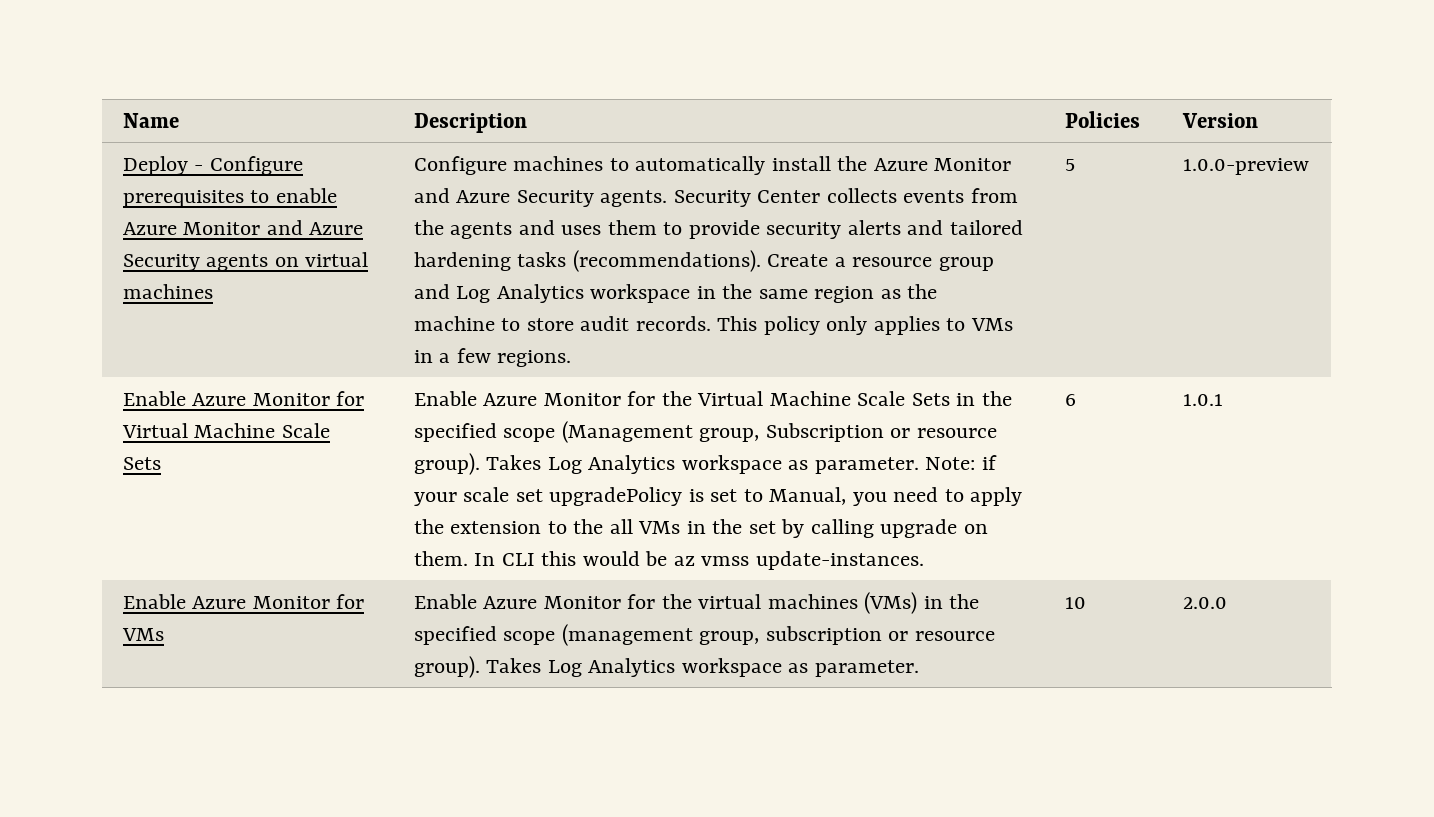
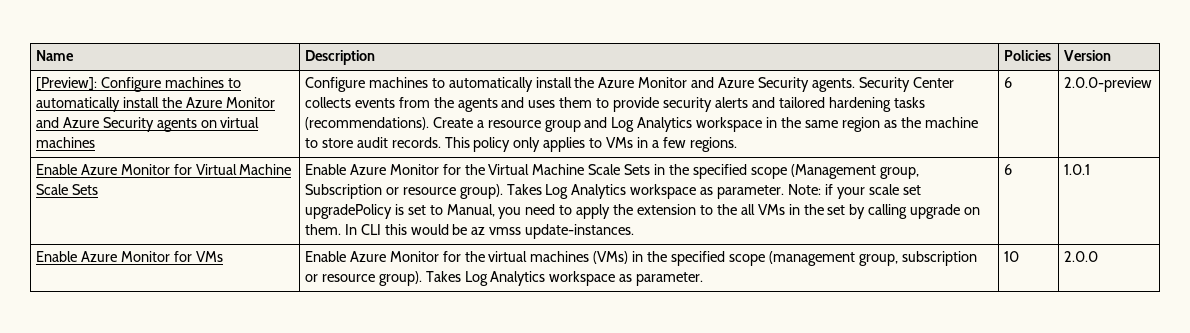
- Deploy - Configure prerequisites to enable Azure Monitor and Azure Security agents on virtual machines
+ [Preview]: Configure machines to automatically install the Azure Monitor and Azure Security agents on virtual machines
- 5 | 1.0.0-preview
+ 6 | 2.0.0-preview

